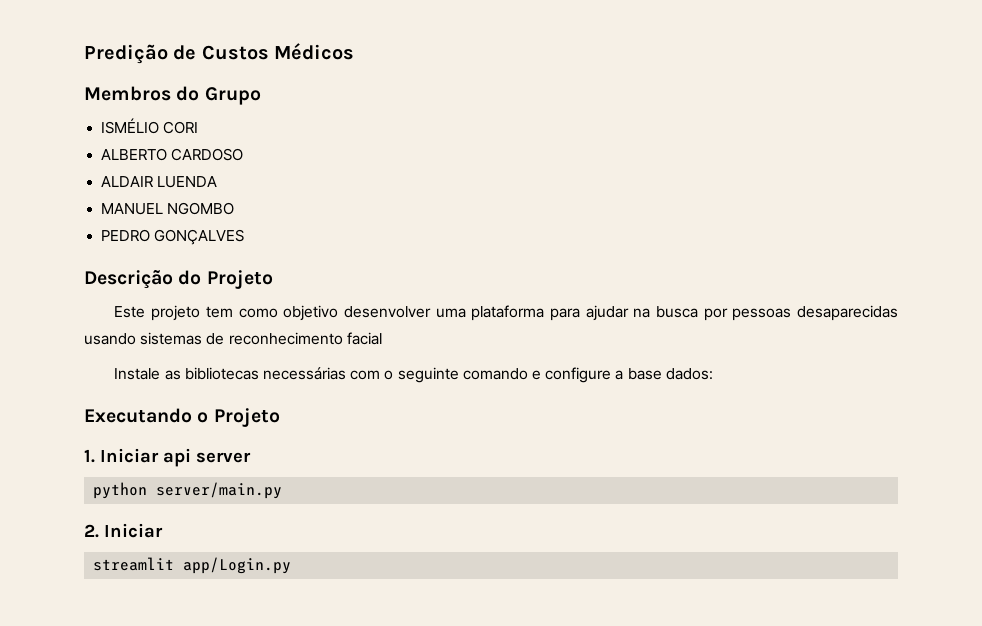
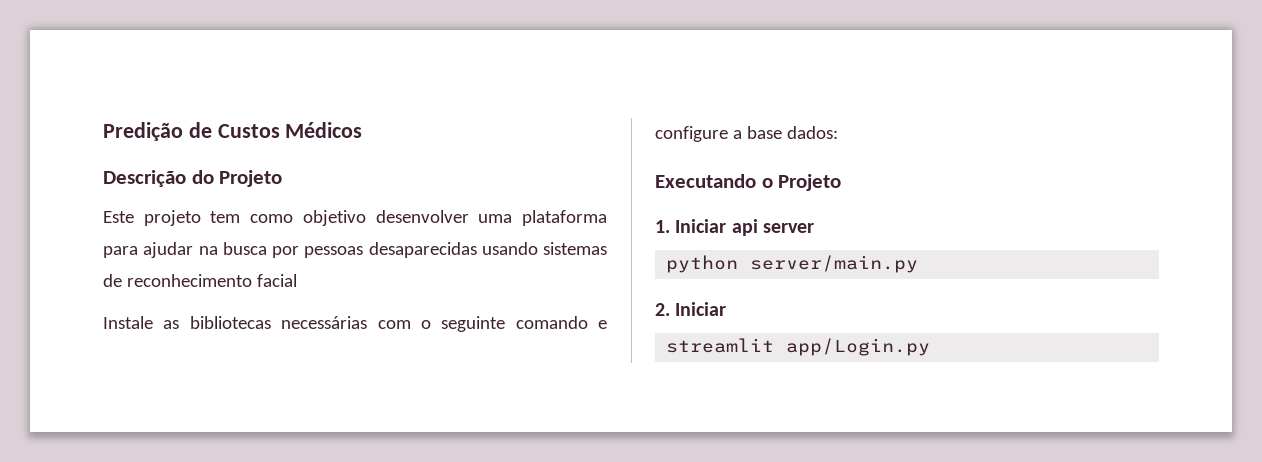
- Membros do Grupo
- ISMÉLIO CORI
- ALBERTO CARDOSO
- ALDAIR LUENDA
- MANUEL NGOMBO
- PEDRO GONÇALVES

